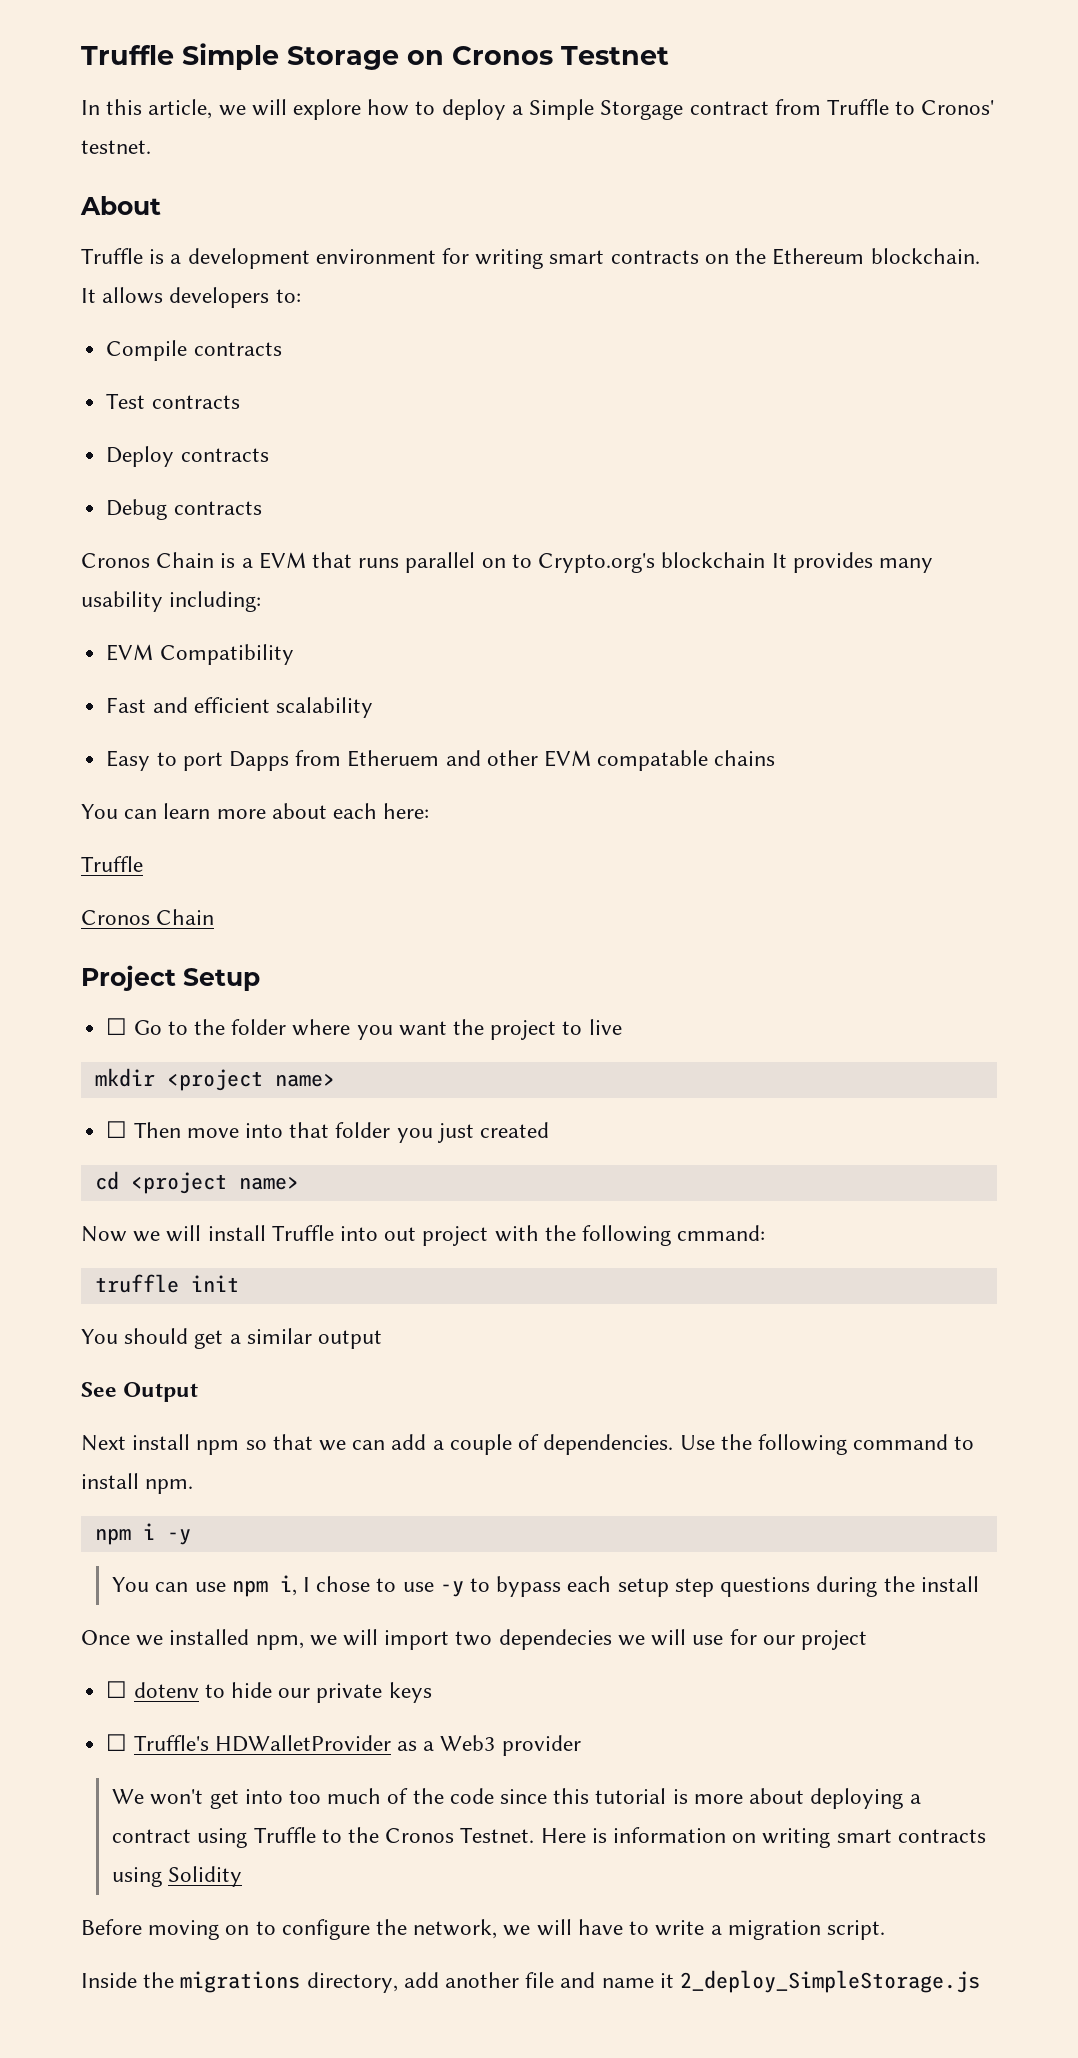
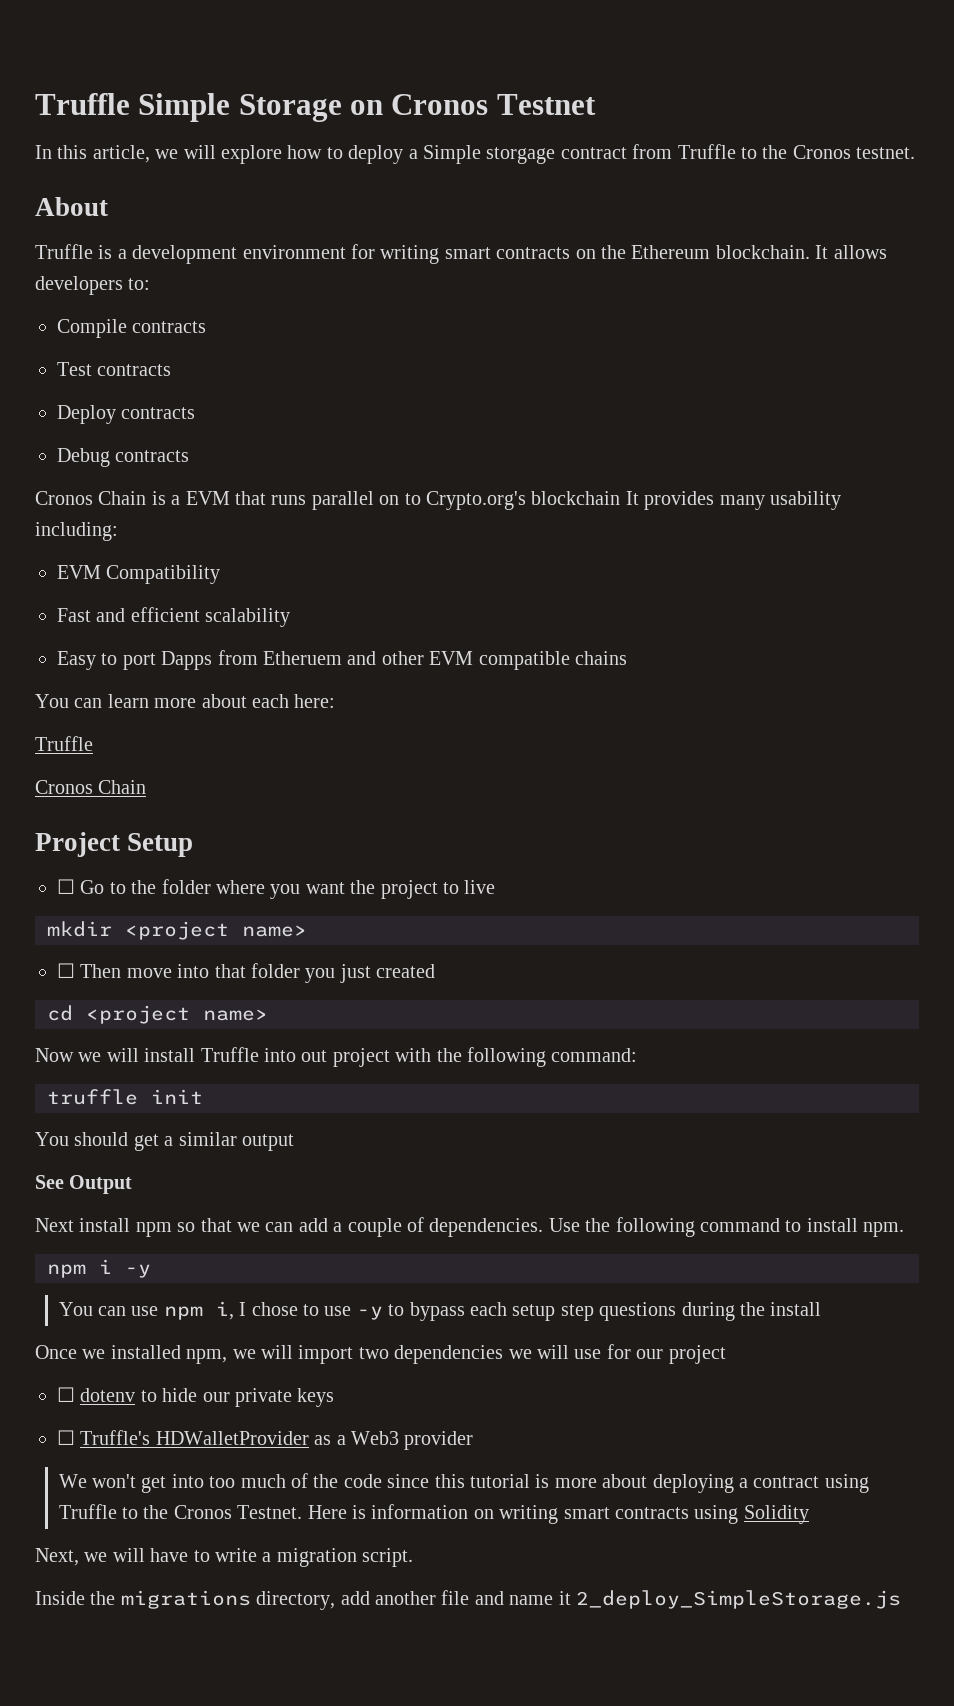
- In this article, we will explore how to deploy a Simple Storgage contract from Truffle to Cronos' testnet.
+ In this article, we will explore how to deploy a Simple storgage contract from Truffle to the Cronos testnet.
- Easy to port Dapps from Etheruem and other EVM compatable chains
+ Easy to port Dapps from Etheruem and other EVM compatible chains
- Now we will install Truffle into out project with the following cmmand:
+ Now we will install Truffle into out project with the following command:
- Once we installed npm, we will import two dependecies we will use for our project
+ Once we installed npm, we will import two dependencies we will use for our project
- Before moving on to configure the network, we will have to write a migration script.
+ Next, we will have to write a migration script.

